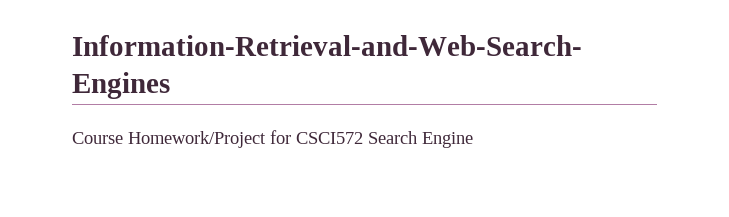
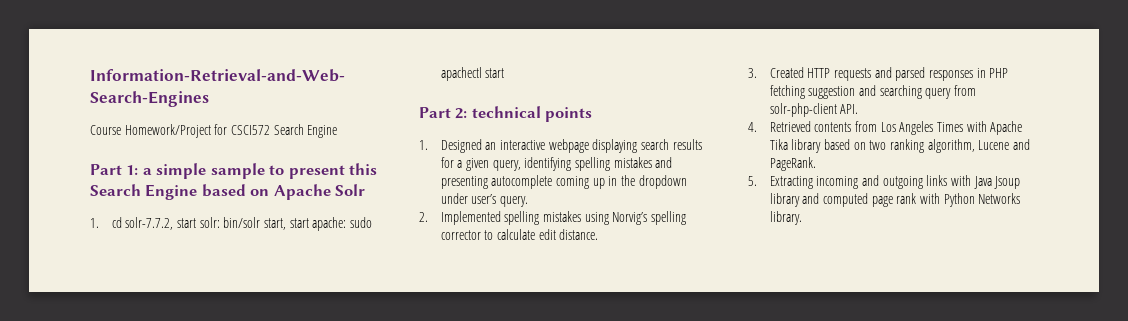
+ Part 1: a simple sample to present this Search Engine based on Apache Solr
+ 1. cd solr-7.7.2, start solr: bin/solr start, start apache: sudo apachectl start
+ Part 2: technical points
+ 1. Designed an interactive webpage displaying search results for a given query, identifying spelling mistakes and presenting autocomplete coming up in the dropdown under user’s query.
+ 2. Implemented spelling mistakes using Norvig’s spelling corrector to calculate edit distance.
+ 3. Created HTTP requests and parsed responses in PHP fetching suggestion and searching query from solr-php-client API.
+ 4. Retrieved contents from Los Angeles Times with Apache Tika library based on two ranking algorithm, Lucene and PageRank.
+ 5. Extracting incoming and outgoing links with Java Jsoup library and computed page rank with Python Networks library.

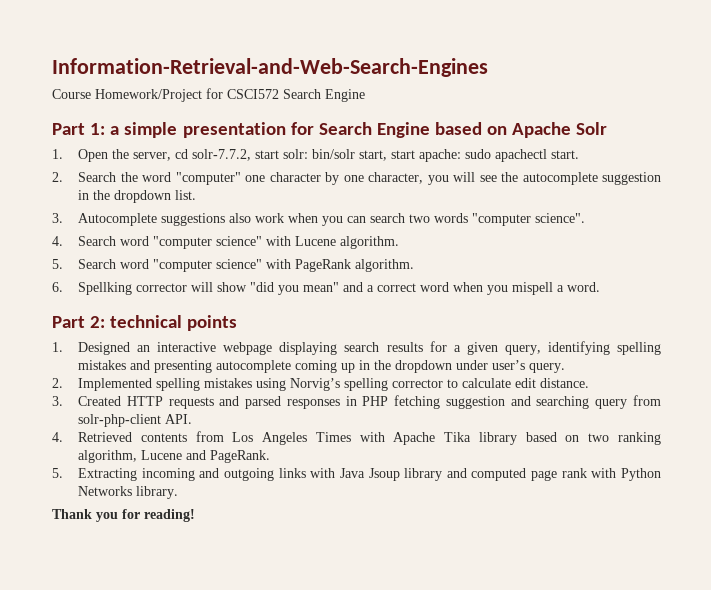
- Part 1: a simple sample to present this Search Engine based on Apache Solr
+ Part 1: a simple presentation for Search Engine based on Apache Solr
- 1. cd solr-7.7.2, start solr: bin/solr start, start apache: sudo apachectl start
+ 1. Open the server, cd solr-7.7.2, start solr: bin/solr start, start apache: sudo apachectl start.
+ 2. Search the word "computer" one character by one character, you will see the autocomplete suggestion in the dropdown list.
+ 3. Autocomplete suggestions also work when you can search two words "computer science".
+ 4. Search word "computer science" with Lucene algorithm.
+ 5. Search word "computer science" with PageRank algorithm.
+ 6. Spellking corrector will show "did you mean" and a correct word when you mispell a word.
+ Thank you for reading!

